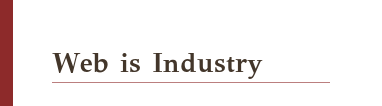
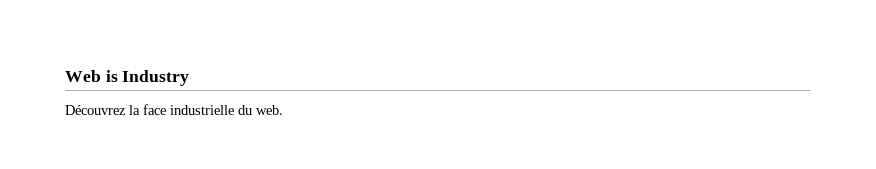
+ Découvrez la face industrielle du web.

